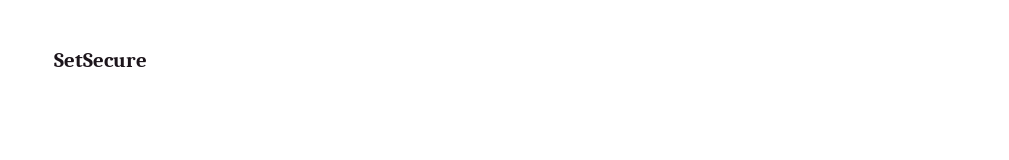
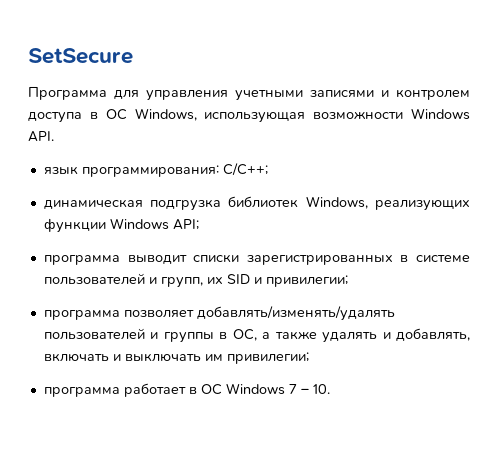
+ Программа для управления учетными записями и контролем доступа в ОС Windows, использующая возможности Windows API.
+ язык программирования: C/C++;
+ динамическая подгрузка библиотек Windows, реализующих функции Windows API;
+ программа выводит списки зарегистрированных в системе пользователей и групп, их SID и привилегии;
+ программа позволяет добавлять/изменять/удалять пользователей и группы в ОС, а также удалять и добавлять, включать и выключать им привилегии;
+ программа работает в ОС Windows 7 – 10.

